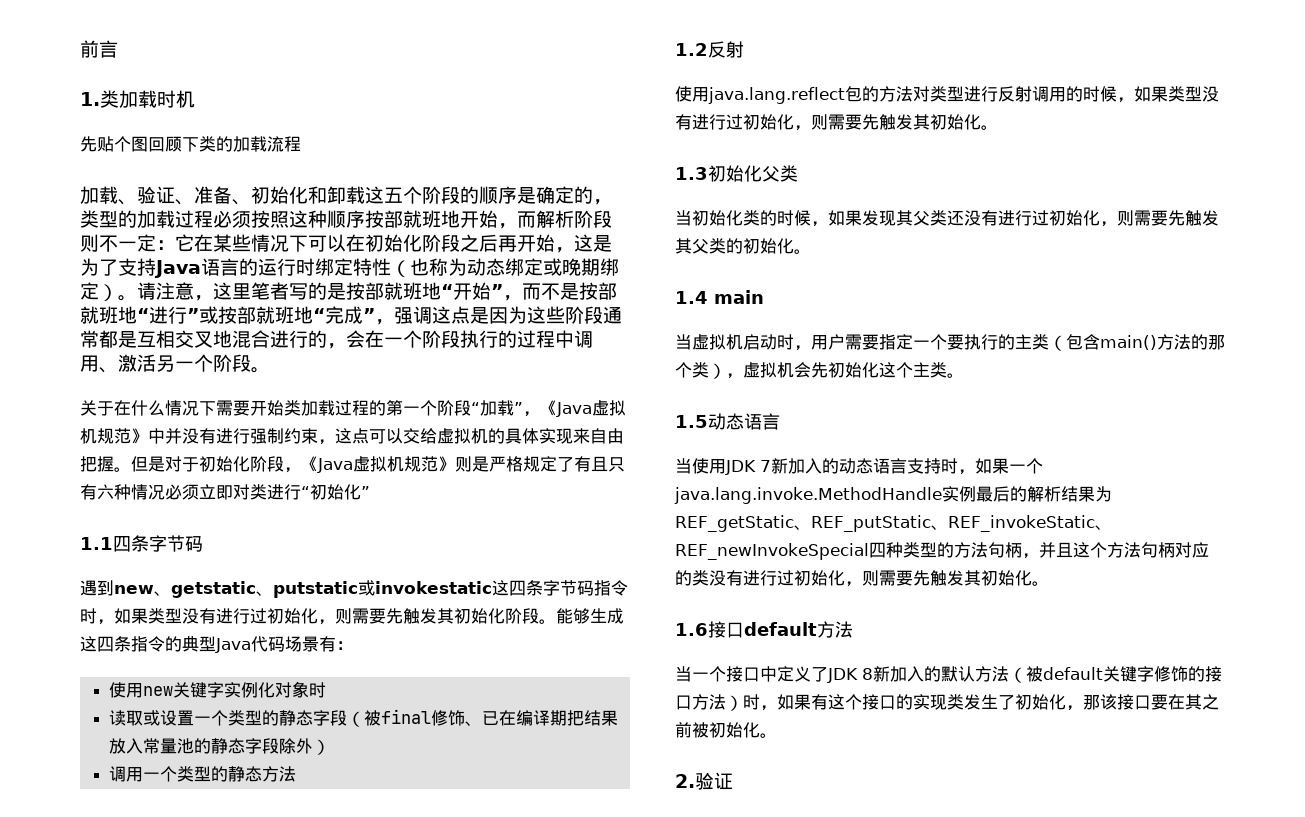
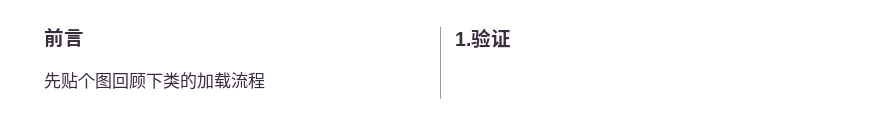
- 1.类加载时机
- 加载、验证、准备、初始化和卸载这五个阶段的顺序是确定的，类型的加载过程必须按照这种顺序按部就班地开始，而解析阶段则不一定：它在某些情况下可以在初始化阶段之后再开始，这是为了支持Java语言的运行时绑定特性（也称为动态绑定或晚期绑定）。请注意，这里笔者写的是按部就班地“开始”，而不是按部就班地“进行”或按部就班地“完成”，强调这点是因为这些阶段通常都是互相交叉地混合进行的，会在一个阶段执行的过程中调用、激活另一个阶段。
- 关于在什么情况下需要开始类加载过程的第一个阶段“加载”，《Java虚拟机规范》中并没有进行强制约束，这点可以交给虚拟机的具体实现来自由把握。但是对于初始化阶段，《Java虚拟机规范》则是严格规定了有且只有六种情况必须立即对类进行“初始化”
- 1.1四条字节码
- 遇到new、getstatic、putstatic或invokestatic这四条字节码指令时，如果类型没有进行过初始化，则需要先触发其初始化阶段。能够生成这四条指令的典型Java代码场景有：
- 使用new关键字实例化对象时
- 读取或设置一个类型的静态字段（被final修饰、已在编译期把结果放入常量池的静态字段除外）
- 调用一个类型的静态方法
- 1.2反射
- 使用java.lang.reflect包的方法对类型进行反射调用的时候，如果类型没有进行过初始化，则需要先触发其初始化。
- 1.3初始化父类
- 当初始化类的时候，如果发现其父类还没有进行过初始化，则需要先触发其父类的初始化。
- 1.4 main
- 当虚拟机启动时，用户需要指定一个要执行的主类（包含main()方法的那个类），虚拟机会先初始化这个主类。
- 1.5动态语言
- 当使用JDK 7新加入的动态语言支持时，如果一个java.lang.invoke.MethodHandle实例最后的解析结果为REF_getStatic、REF_putStatic、REF_invokeStatic、REF_newInvokeSpecial四种类型的方法句柄，并且这个方法句柄对应的类没有进行过初始化，则需要先触发其初始化。
- 1.6接口default方法
- 当一个接口中定义了JDK 8新加入的默认方法（被default关键字修饰的接口方法）时，如果有这个接口的实现类发生了初始化，那该接口要在其之前被初始化。
- 2.验证
+ 1.验证

